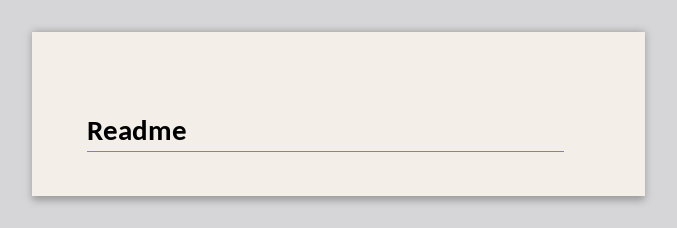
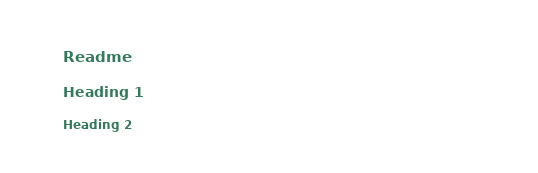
+ Heading 1
+ Heading 2

